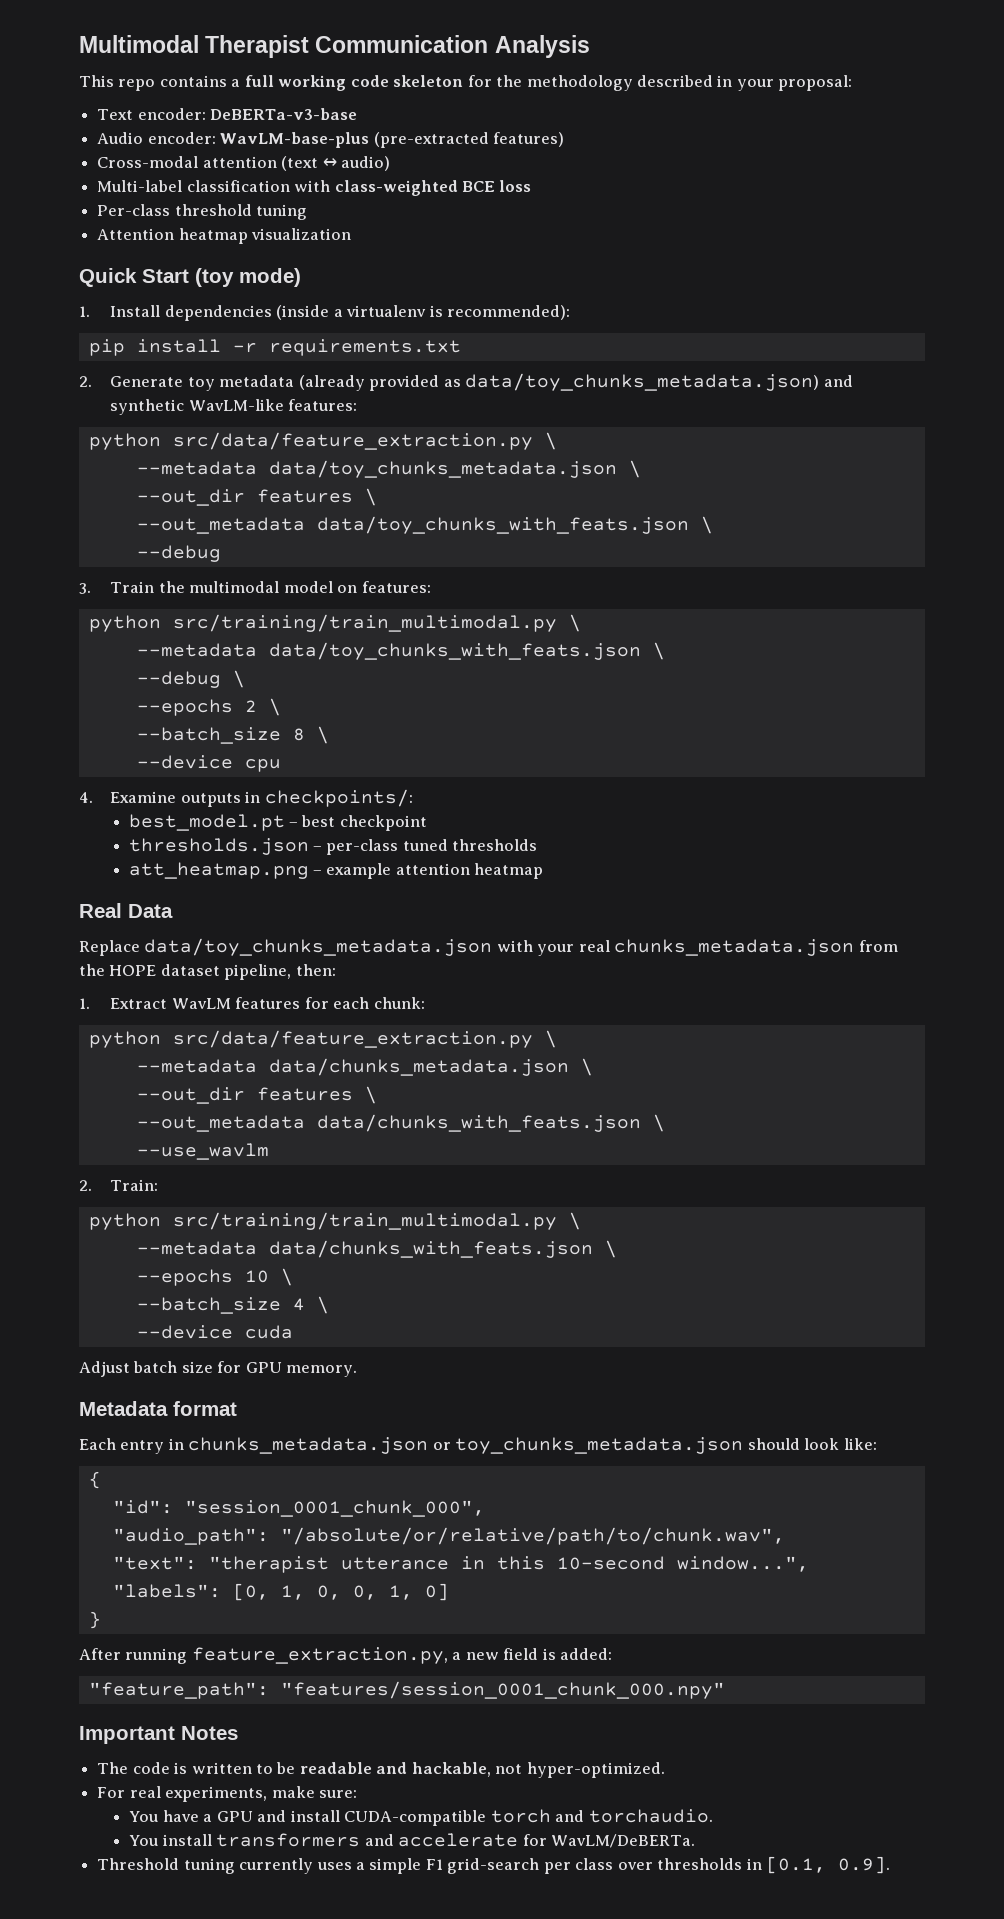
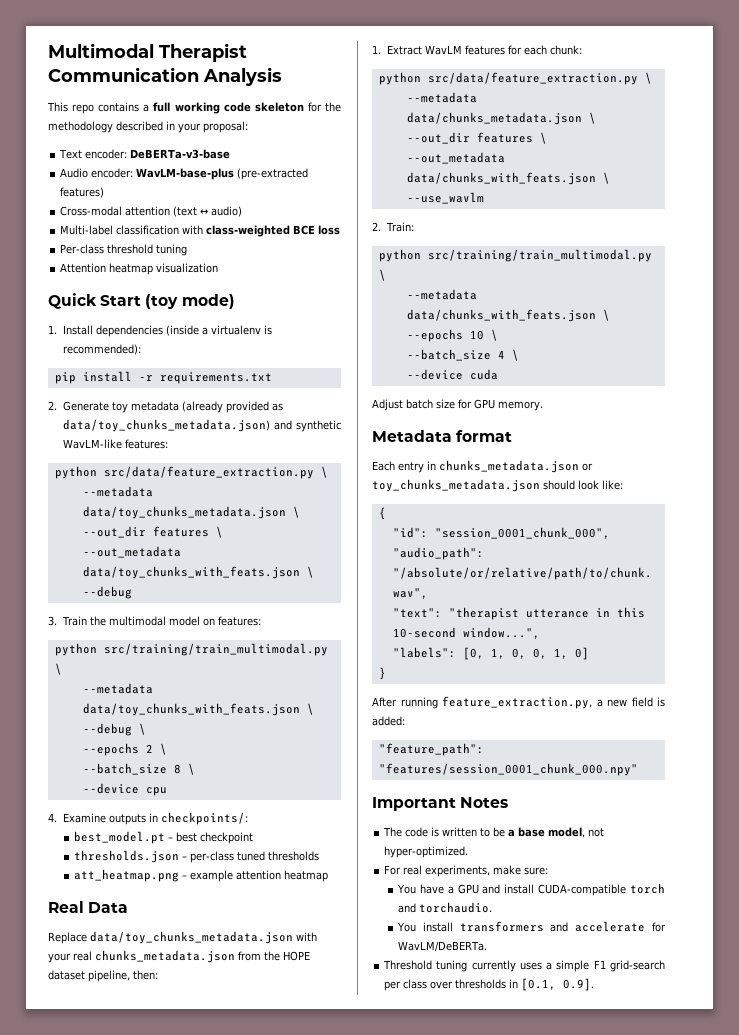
- The code is written to be readable and hackable, not hyper-optimized.
+ The code is written to be a base model, not hyper-optimized.

